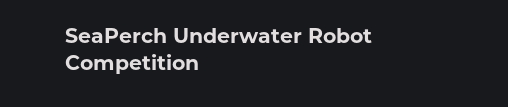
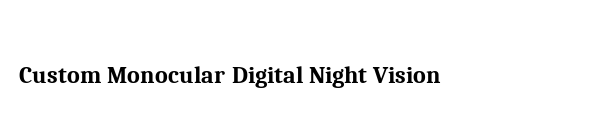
- SeaPerch Underwater Robot Competition
+ Custom Monocular Digital Night Vision

